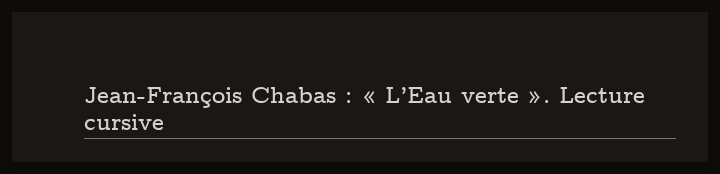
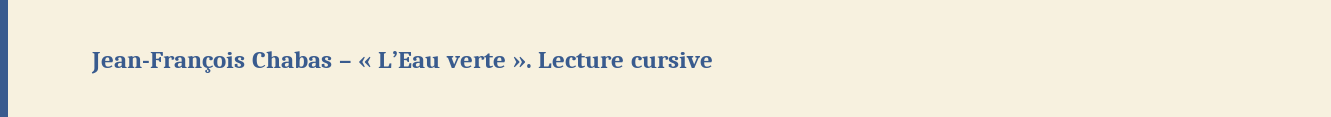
- Jean-François Chabas : « L’Eau verte ».
+ Jean-François Chabas – « L’Eau verte ».

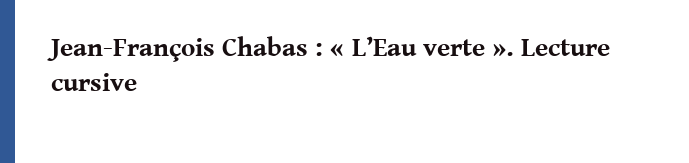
- Jean-François Chabas – « L’Eau verte ».
+ Jean-François Chabas : « L’Eau verte ».

